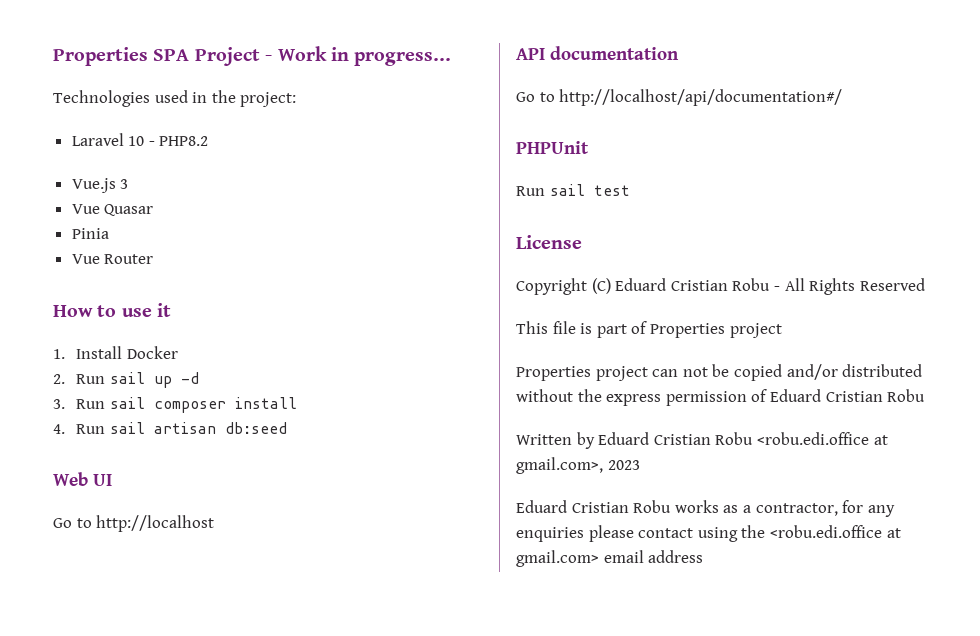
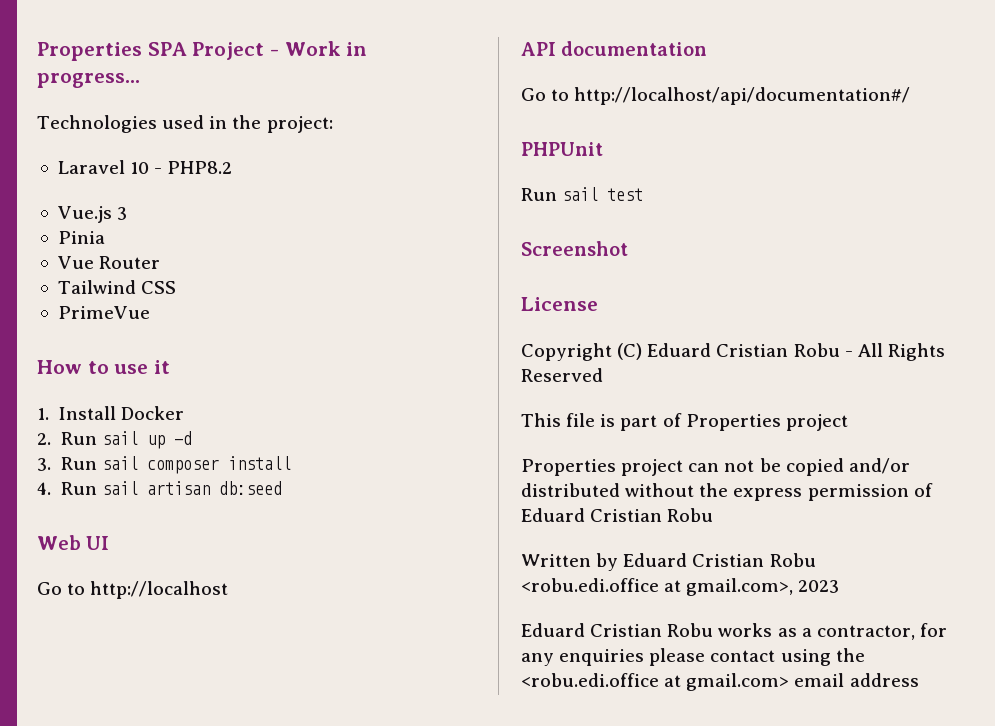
- Vue Quasar
+ Tailwind CSS
+ PrimeVue
+ Screenshot

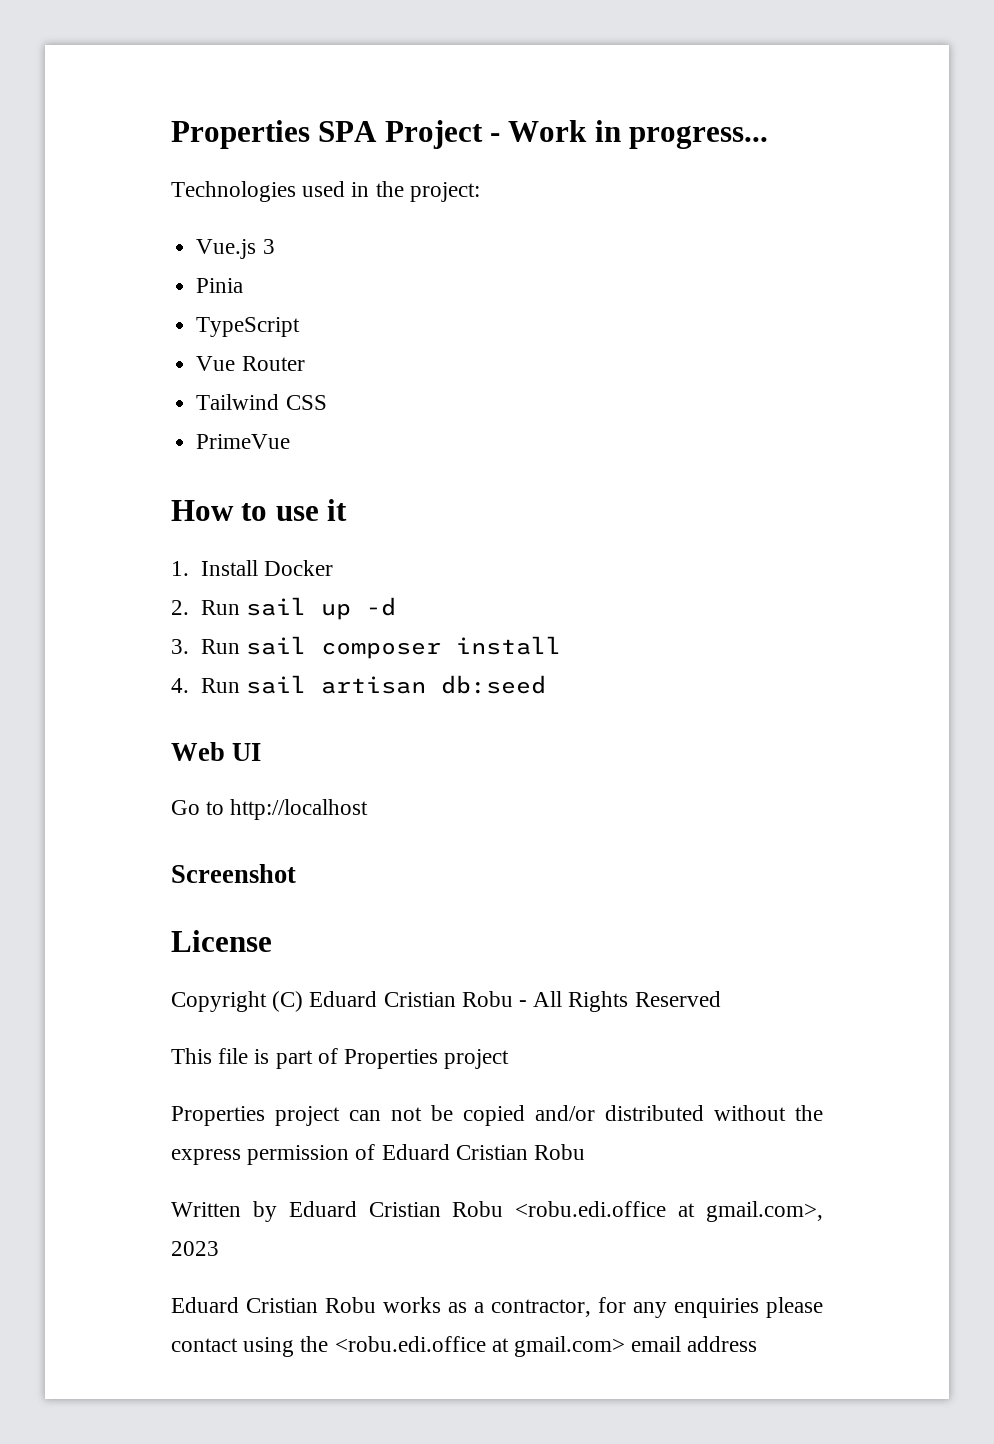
- Laravel 10 - PHP8.2
+ TypeScript
- API documentation
- Go to http://localhost/api/documentation#/
- PHPUnit
- Run sail test

